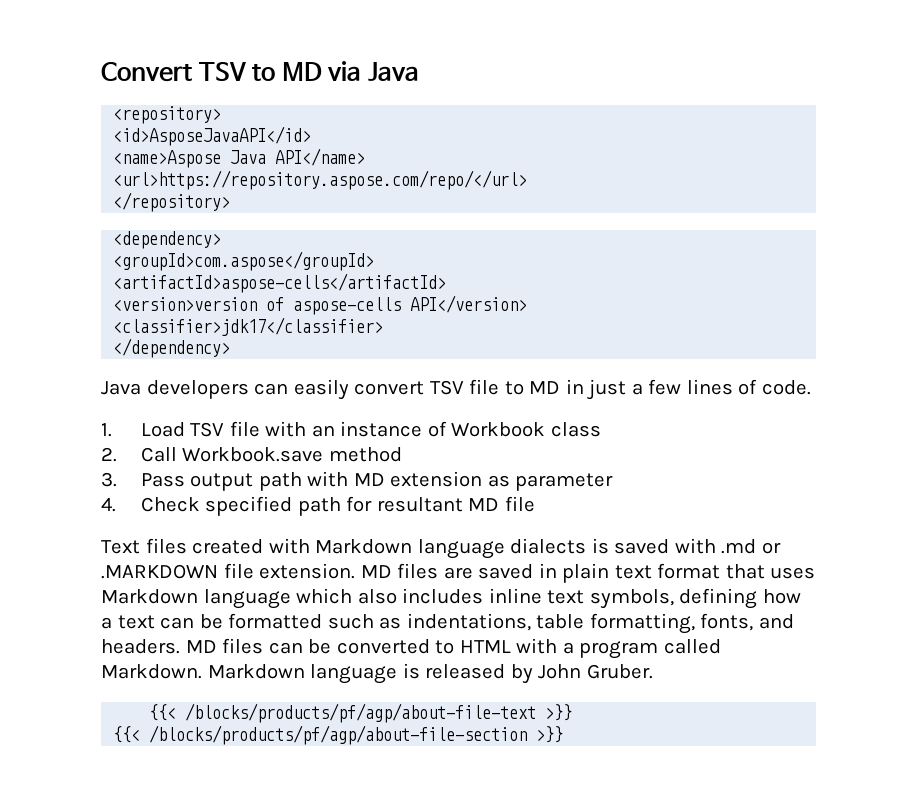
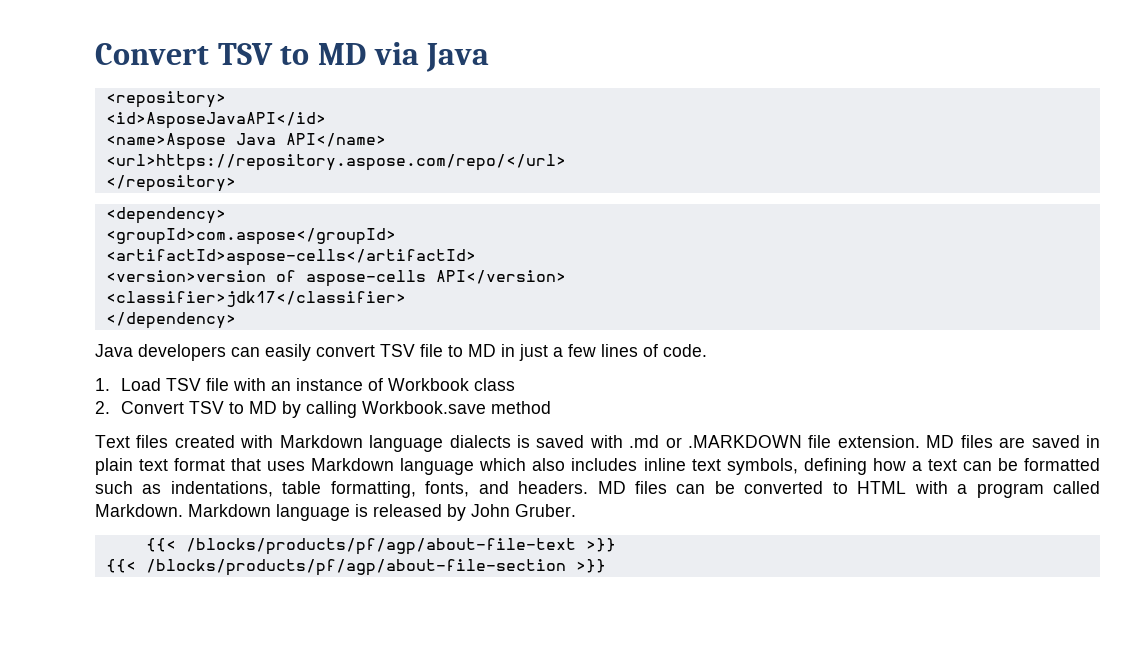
- 2. Call Workbook.save method
- 3. Pass output path with MD extension as parameter
- 4. Check specified path for resultant MD file
+ 2. Convert TSV to MD by calling Workbook.save method

